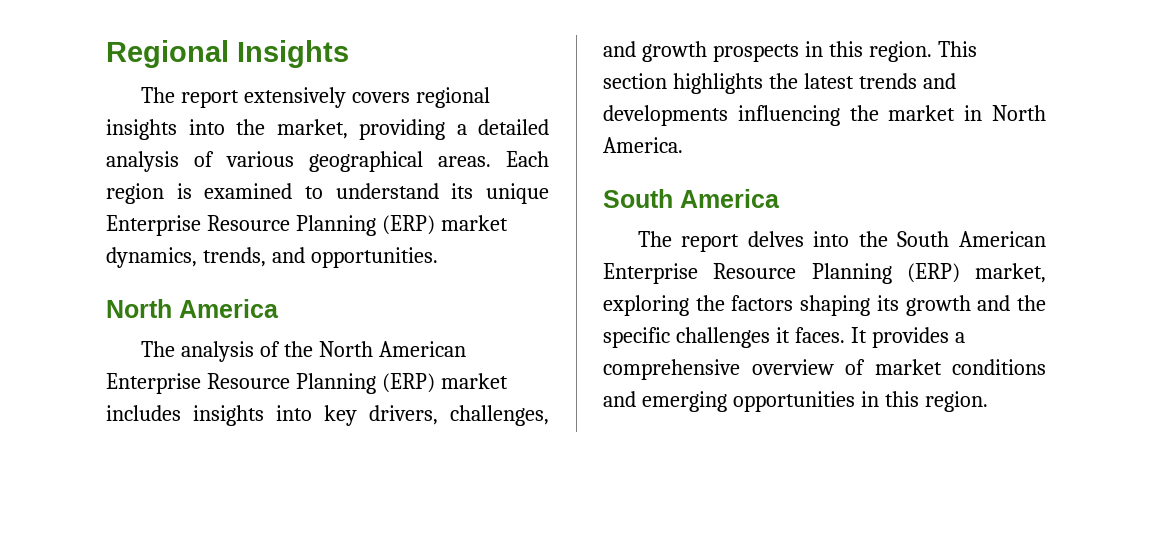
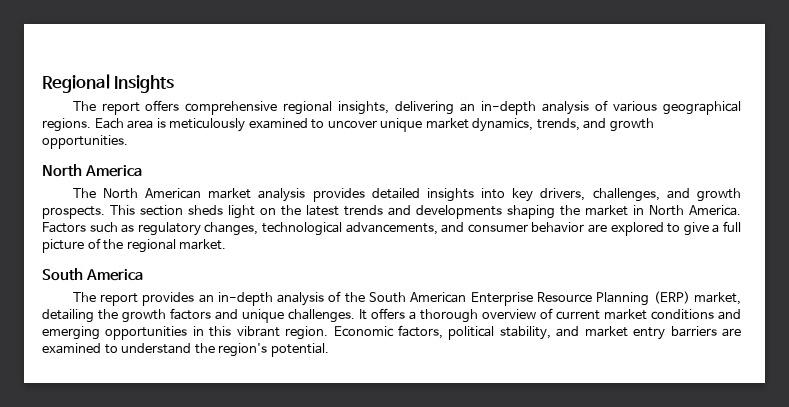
- The report extensively covers regional insights into the market, providing a detailed analysis of various geographical areas. Each region is examined to understand its unique Enterprise Resource Planning (ERP) market dynamics, trends, and opportunities.
+ The report offers comprehensive regional insights, delivering an in-depth analysis of various geographical regions. Each area is meticulously examined to uncover unique market dynamics, trends, and growth opportunities.
- The analysis of the North American Enterprise Resource Planning (ERP) market includes insights into key drivers, challenges, and growth prospects in this region. This section highlights the latest trends and developments influencing the market in North America.
+ The North American market analysis provides detailed insights into key drivers, challenges, and growth prospects. This section sheds light on the latest trends and developments shaping the market in North America. Factors such as regulatory changes, technological advancements, and consumer behavior are explored to give a full picture of the regional market.
- The report delves into the South American Enterprise Resource Planning (ERP) market, exploring the factors shaping its growth and the specific challenges it faces. It provides a comprehensive overview of market conditions and emerging opportunities in this region.
+ The report provides an in-depth analysis of the South American Enterprise Resource Planning (ERP) market, detailing the growth factors and unique challenges. It offers a thorough overview of current market conditions and emerging opportunities in this vibrant region. Economic factors, political stability, and market entry barriers are examined to understand the region's potential.

